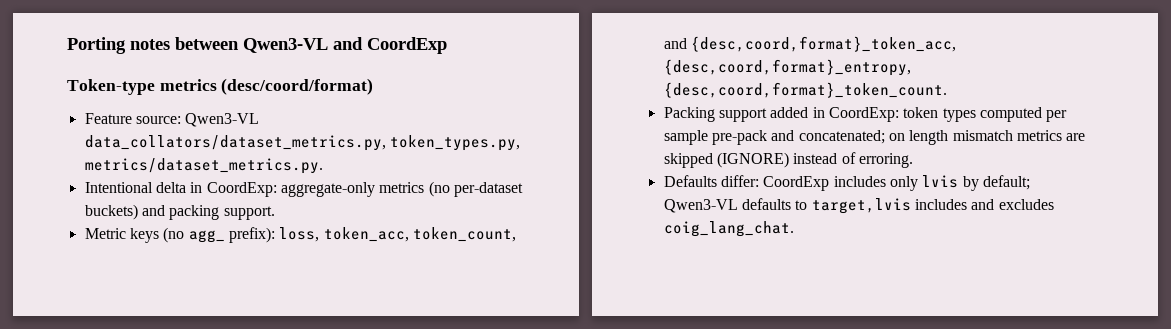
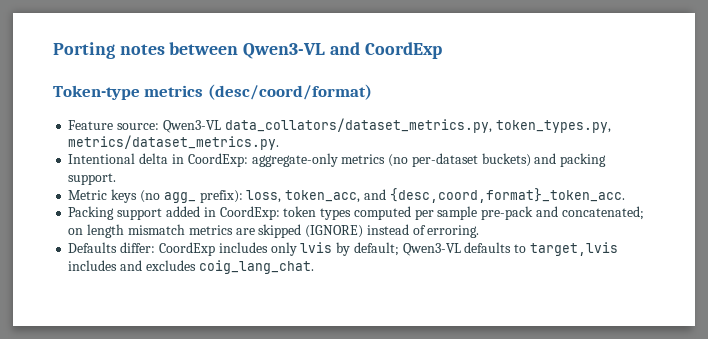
- Metric keys (no agg_ prefix): loss, token_acc, token_count, and {desc,coord,format}_token_acc, {desc,coord,format}_entropy, {desc,coord,format}_token_count.
+ Metric keys (no agg_ prefix): loss, token_acc, and {desc,coord,format}_token_acc.

